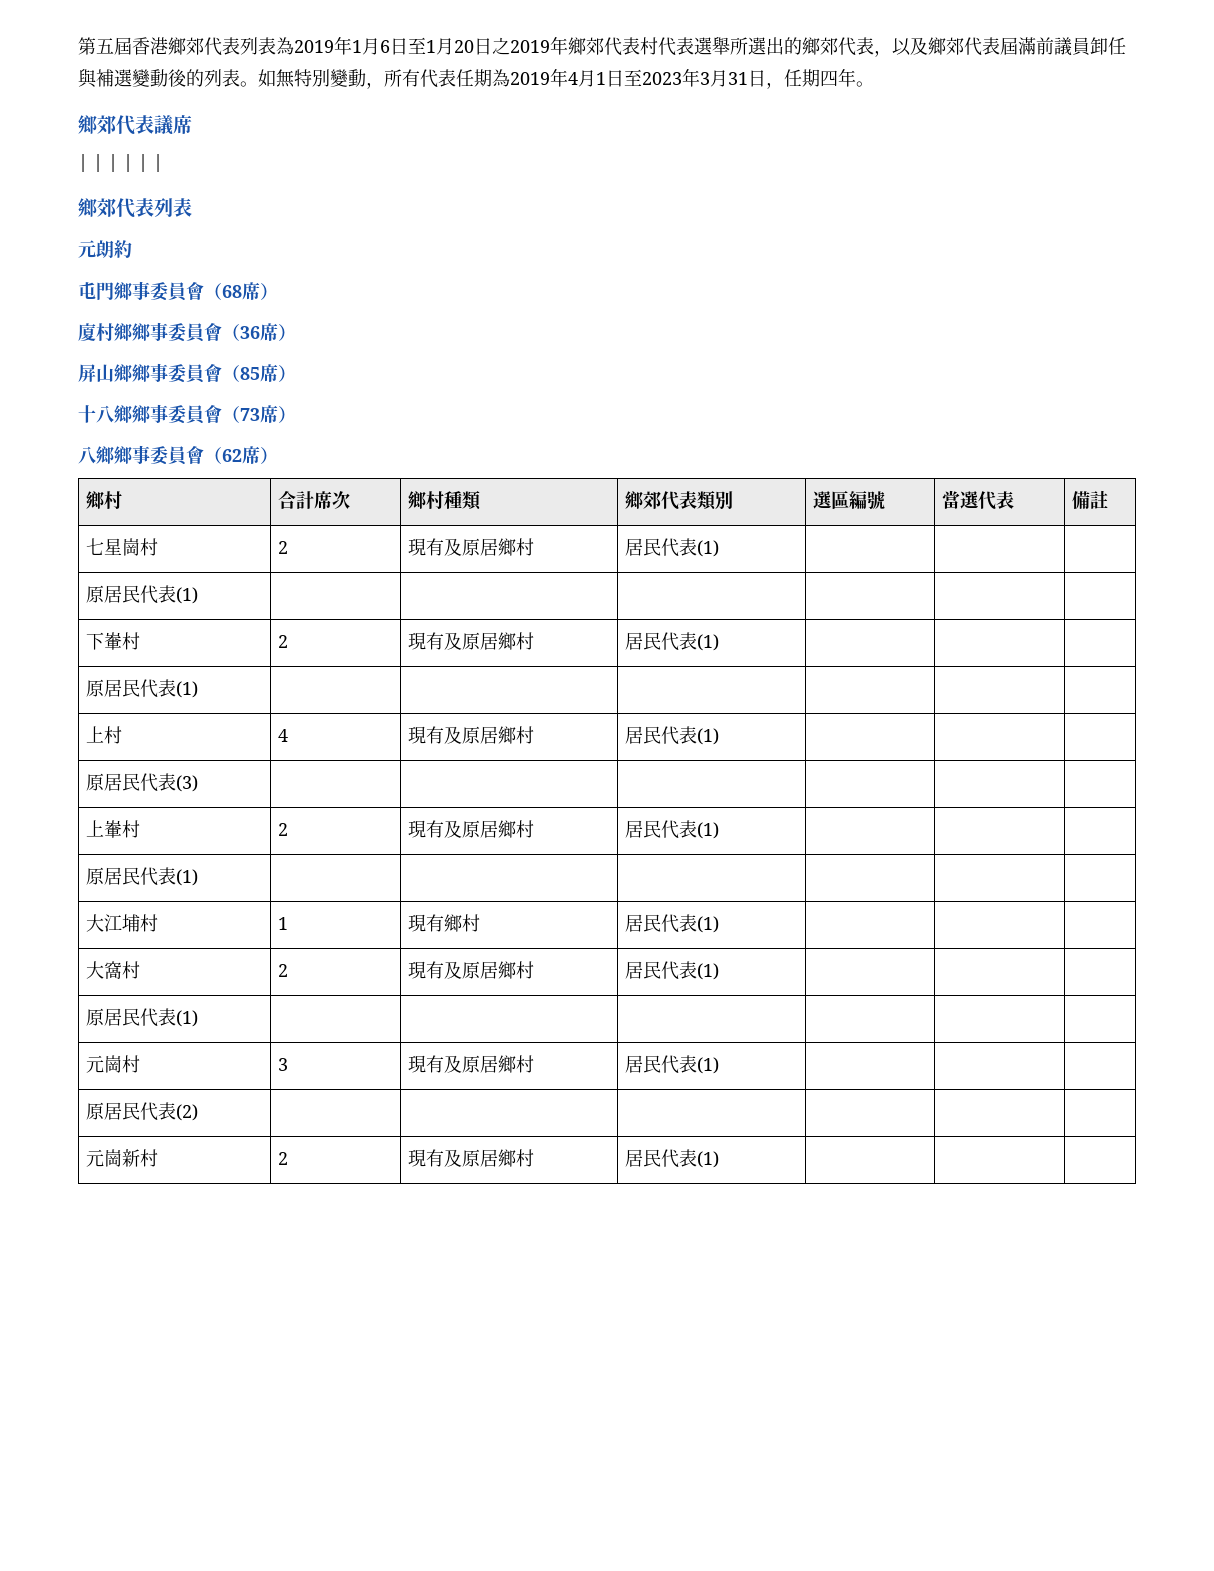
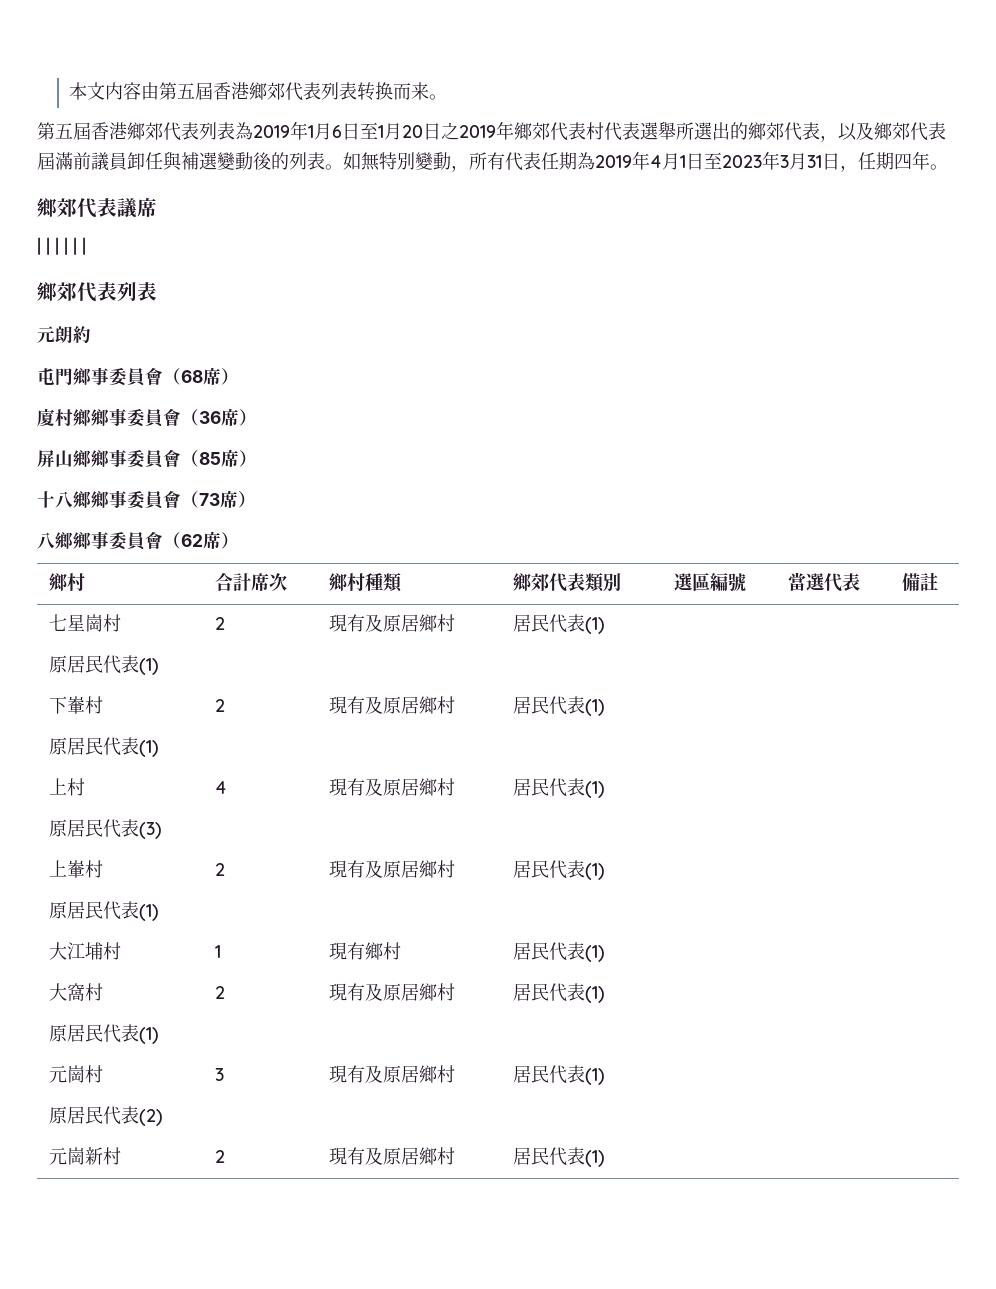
+ 本文内容由第五屆香港鄉郊代表列表转换而来。

